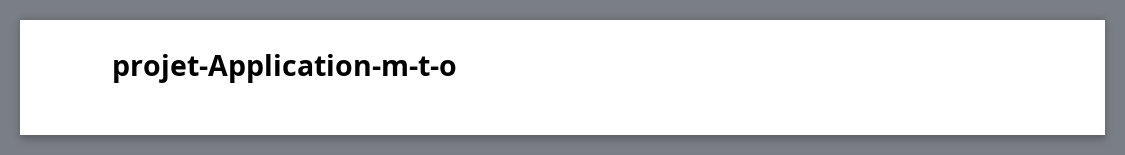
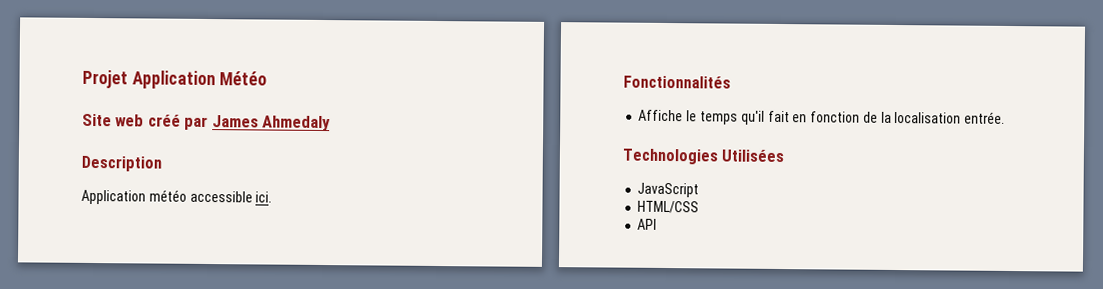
- projet-Application-m-t-o
+ Projet Application Météo
+ Site web créé par James Ahmedaly
+ Description
+ Application météo accessible ici.
+ Fonctionnalités
+ Affiche le temps qu'il fait en fonction de la localisation entrée.
+ Technologies Utilisées
+ JavaScript
+ HTML/CSS
+ API

